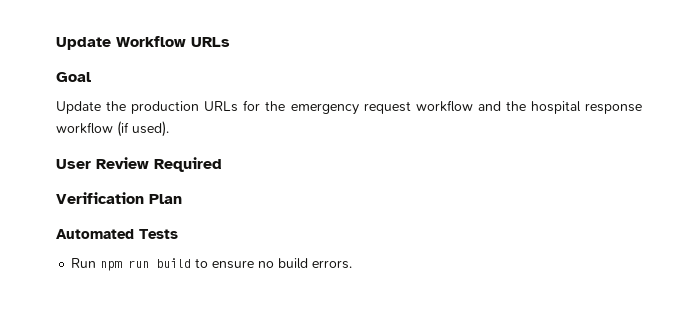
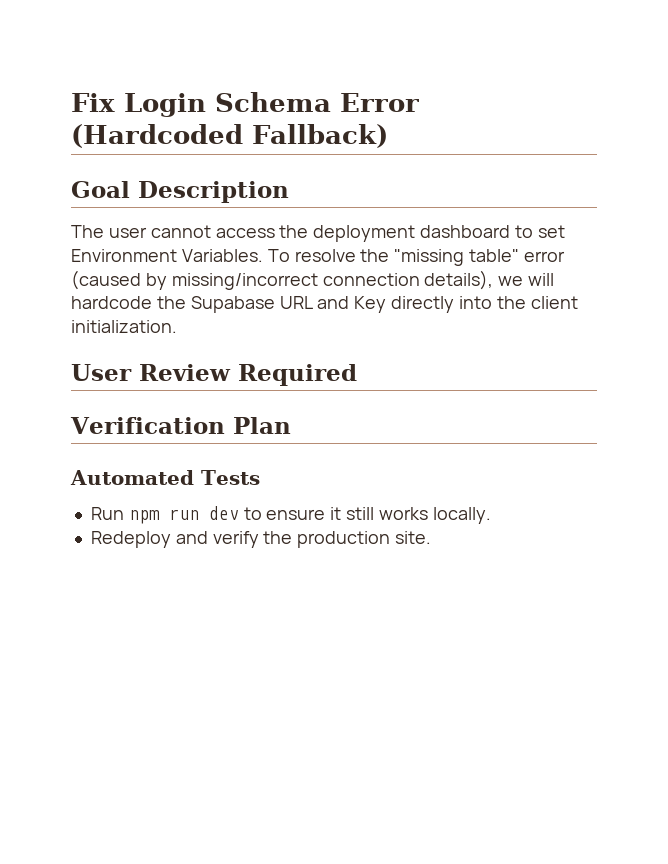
- Update Workflow URLs
- Goal
- Update the production URLs for the emergency request workflow and the hospital response workflow (if used).
+ Fix Login Schema Error (Hardcoded Fallback)
+ Goal Description
+ The user cannot access the deployment dashboard to set Environment Variables. To resolve the "missing table" error (caused by missing/incorrect connection details), we will hardcode the Supabase URL and Key directly into the client initialization.
- Run npm run build to ensure no build errors.
+ Run npm run dev to ensure it still works locally.
+ Redeploy and verify the production site.

